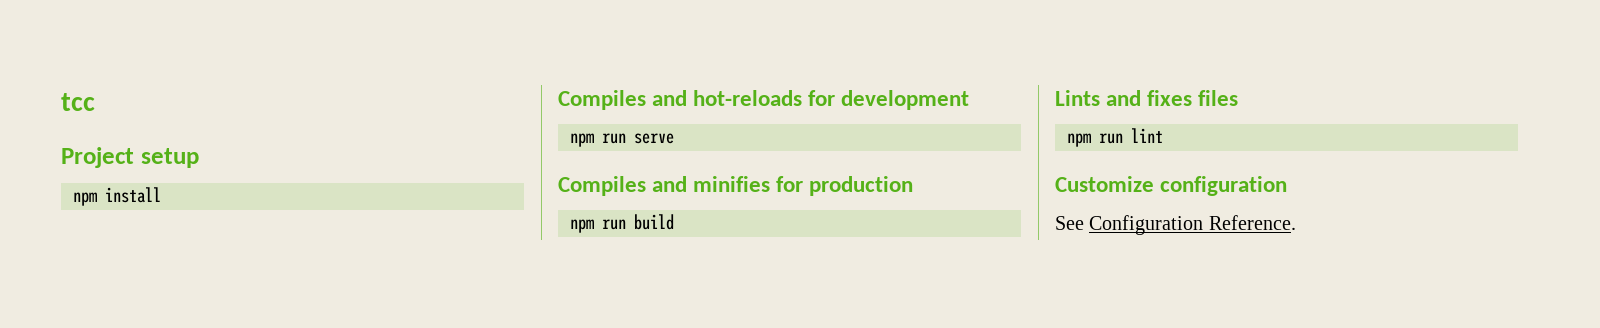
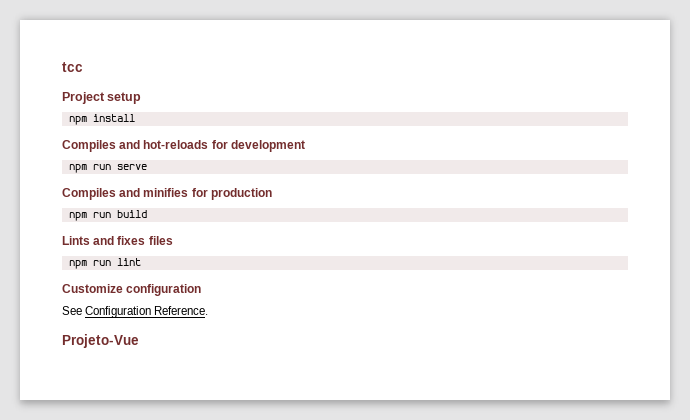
+ Projeto-Vue

